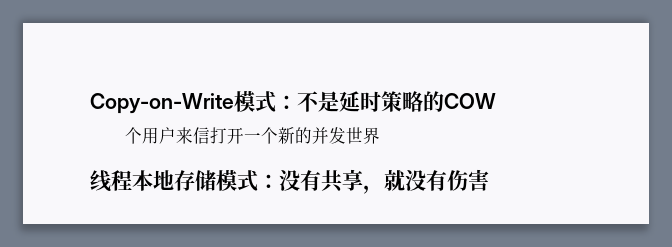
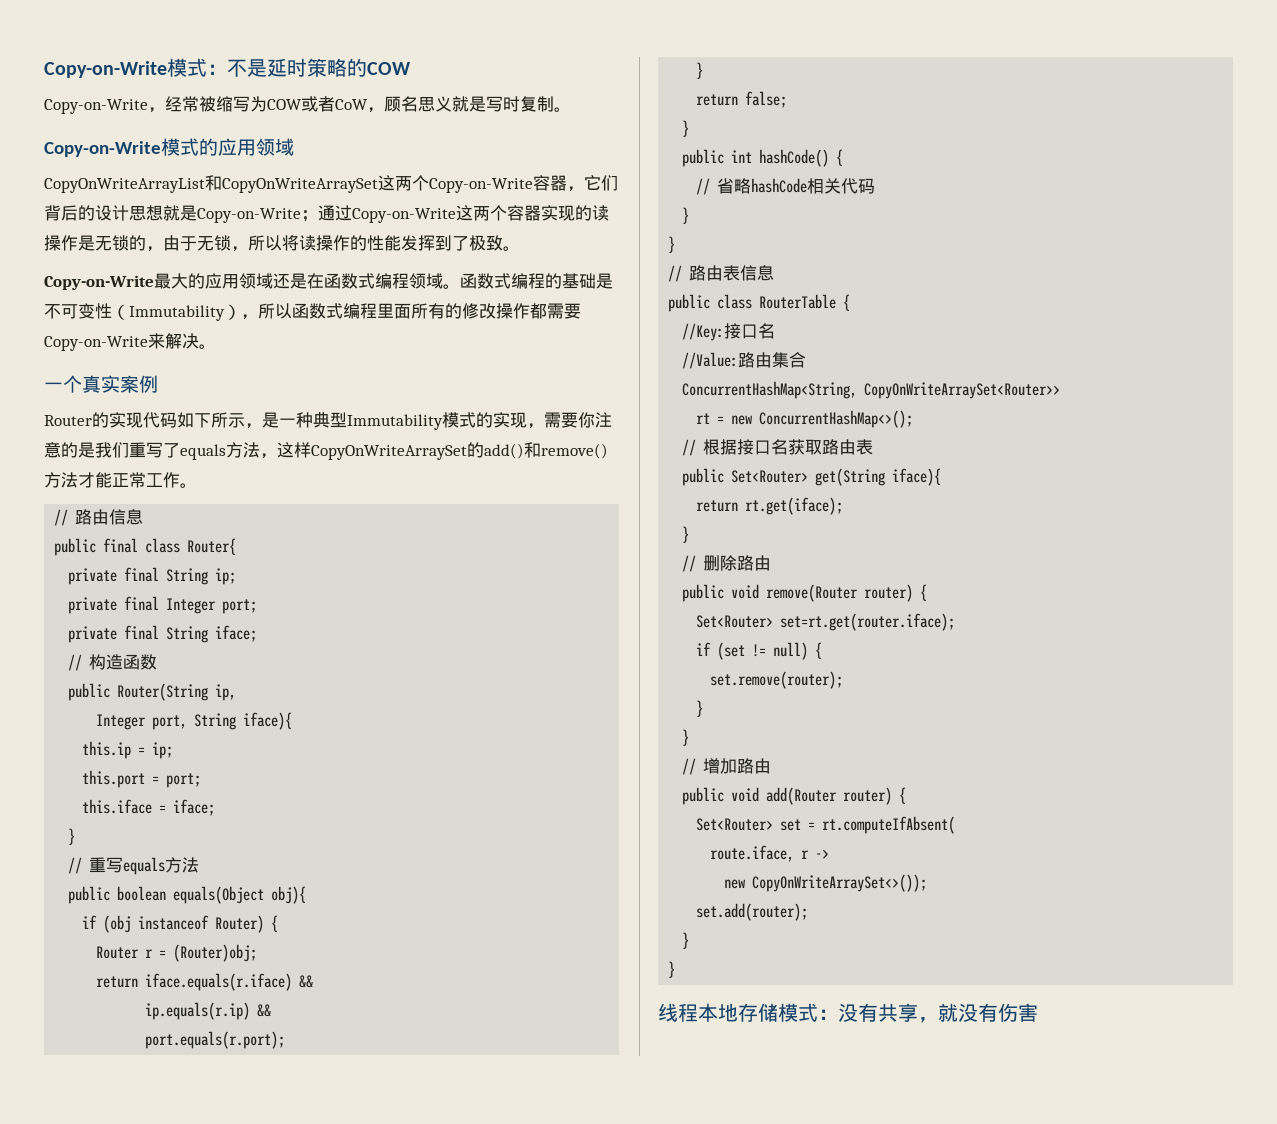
- 个用户来信打开一个新的并发世界
+ Copy-on-Write，经常被缩写为COW或者CoW，顾名思义就是写时复制。
+ Copy-on-Write模式的应用领域
+ CopyOnWriteArrayList和CopyOnWriteArraySet这两个Copy-on-Write容器，它们背后的设计思想就是Copy-on-Write；通过Copy-on-Write这两个容器实现的读操作是无锁的，由于无锁，所以将读操作的性能发挥到了极致。
+ Copy-on-Write最大的应用领域还是在函数式编程领域。函数式编程的基础是不可变性（Immutability），所以函数式编程里面所有的修改操作都需要Copy-on-Write来解决。
+ 一个真实案例
+ Router的实现代码如下所示，是一种典型Immutability模式的实现，需要你注意的是我们重写了equals方法，这样CopyOnWriteArraySet的add()和remove()方法才能正常工作。
+ // 路由信息
+ public final class Router{
+ private final String ip;
+ private final Integer port;
+ private final String iface;
+ // 构造函数
+ public Router(String ip,
+ Integer port, String iface){
+ this.ip = ip;
+ this.port = port;
+ this.iface = iface;
+ }
+ // 重写equals方法
+ public boolean equals(Object obj){
+ if (obj instanceof Router) {
+ Router r = (Router)obj;
+ return iface.equals(r.iface) &&
+ ip.equals(r.ip) &&
+ port.equals(r.port);
+ }
+ return false;
+ }
+ public int hashCode() {
+ // 省略hashCode相关代码
+ }
+ }
+ // 路由表信息
+ public class RouterTable {
+ //Key:接口名
+ //Value:路由集合
+ ConcurrentHashMap<String, CopyOnWriteArraySet<Router>>
+ rt = new ConcurrentHashMap<>();
+ // 根据接口名获取路由表
+ public Set<Router> get(String iface){
+ return rt.get(iface);
+ }
+ // 删除路由
+ public void remove(Router router) {
+ Set<Router> set=rt.get(router.iface);
+ if (set != null) {
+ set.remove(router);
+ }
+ }
+ // 增加路由
+ public void add(Router router) {
+ Set<Router> set = rt.computeIfAbsent(
+ route.iface, r ->
+ new CopyOnWriteArraySet<>());
+ set.add(router);
+ }
+ }

